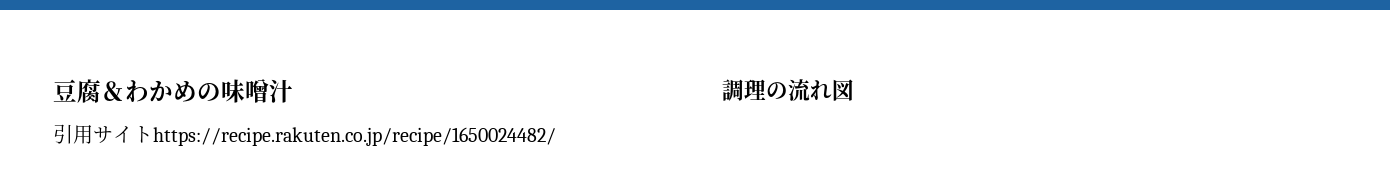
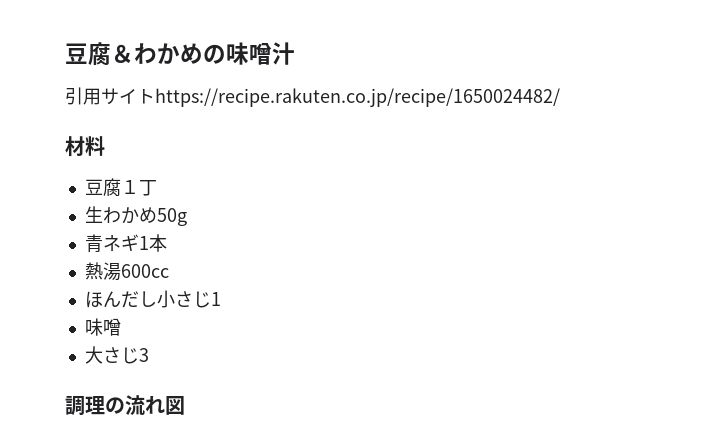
+ 材料
+ 豆腐１丁
+ 生わかめ50g
+ 青ネギ1本
+ 熱湯600cc
+ ほんだし小さじ1
+ 味噌
+ 大さじ3

